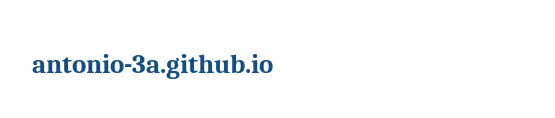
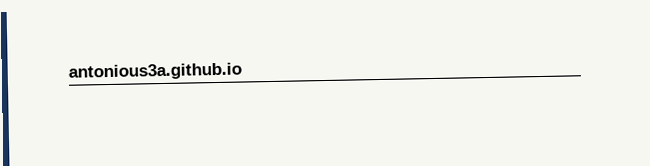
- antonio-3a.github.io
+ antonious3a.github.io

